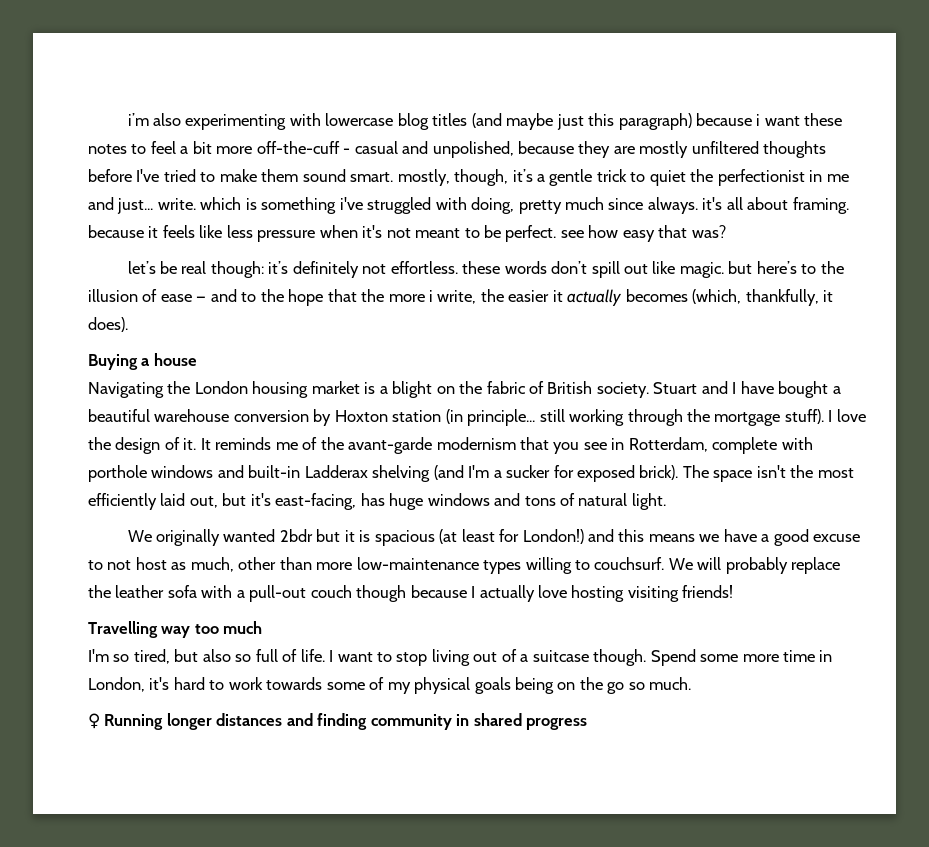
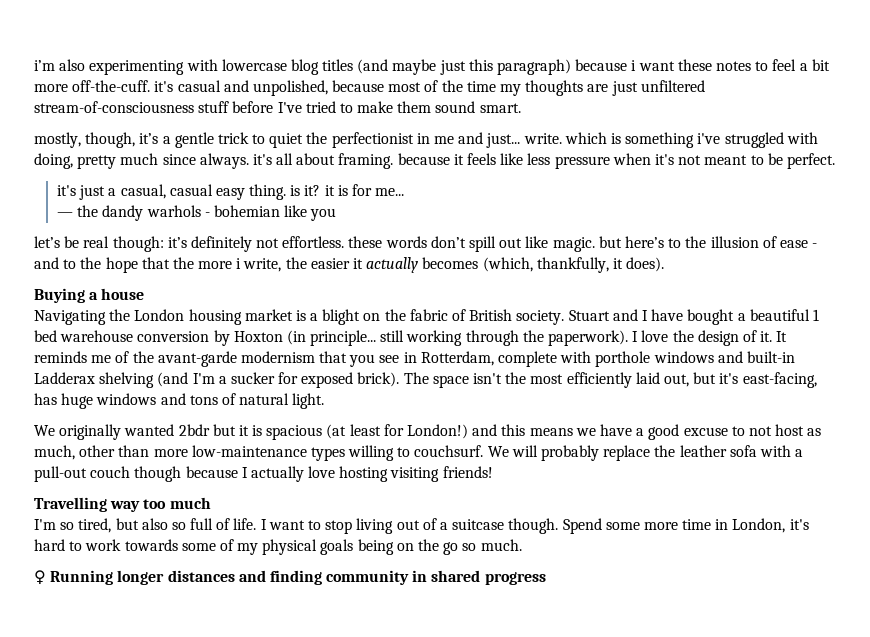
- i’m also experimenting with lowercase blog titles (and maybe just this paragraph) because i want these notes to feel a bit more off-the-cuff - casual and unpolished, because they are mostly unfiltered thoughts before I've tried to make them sound smart. mostly, though, it’s a gentle trick to quiet the perfectionist in me and just... write. which is something i've struggled with doing, pretty much since always. it's all about framing. because it feels like less pressure when it's not meant to be perfect. see how easy that was?
+ i’m also experimenting with lowercase blog titles (and maybe just this paragraph) because i want these notes to feel a bit more off-the-cuff. it's casual and unpolished, because most of the time my thoughts are just unfiltered stream-of-consciousness stuff before I've tried to make them sound smart.
+ mostly, though, it’s a gentle trick to quiet the perfectionist in me and just... write. which is something i've struggled with doing, pretty much since always. it's all about framing. because it feels like less pressure when it's not meant to be perfect.
+ it's just a casual, casual easy thing. is it? it is for me...
+ — the dandy warhols - bohemian like you
- let’s be real though: it’s definitely not effortless. these words don’t spill out like magic. but here’s to the illusion of ease — and to the hope that the more i write, the easier it actually becomes (which, thankfully, it does).
+ let’s be real though: it’s definitely not effortless. these words don’t spill out like magic. but here’s to the illusion of ease - and to the hope that the more i write, the easier it actually becomes (which, thankfully, it does).
- Stuart and I have bought a beautiful warehouse conversion by Hoxton station (in principle... still working through the mortgage stuff).
+ Stuart and I have bought a beautiful 1 bed warehouse conversion by Hoxton (in principle... still working through the paperwork).

